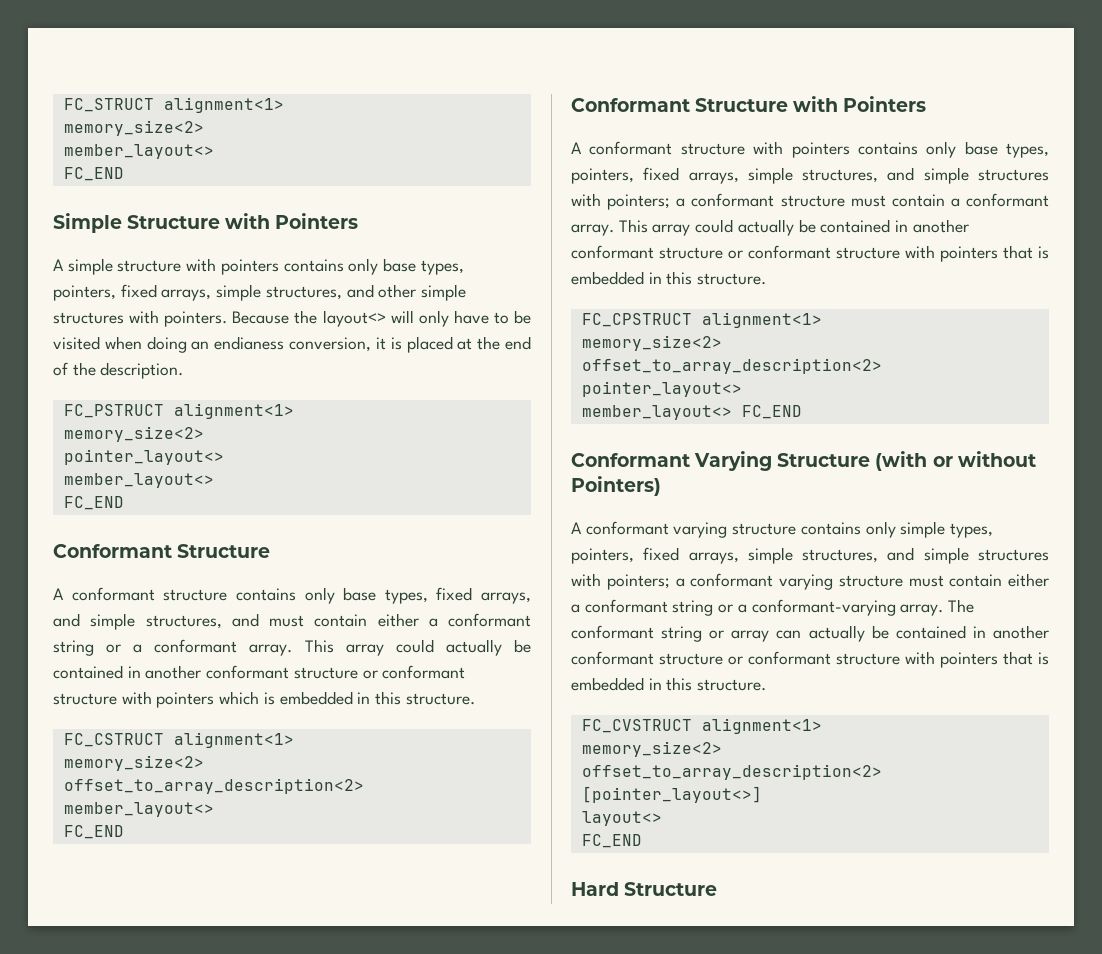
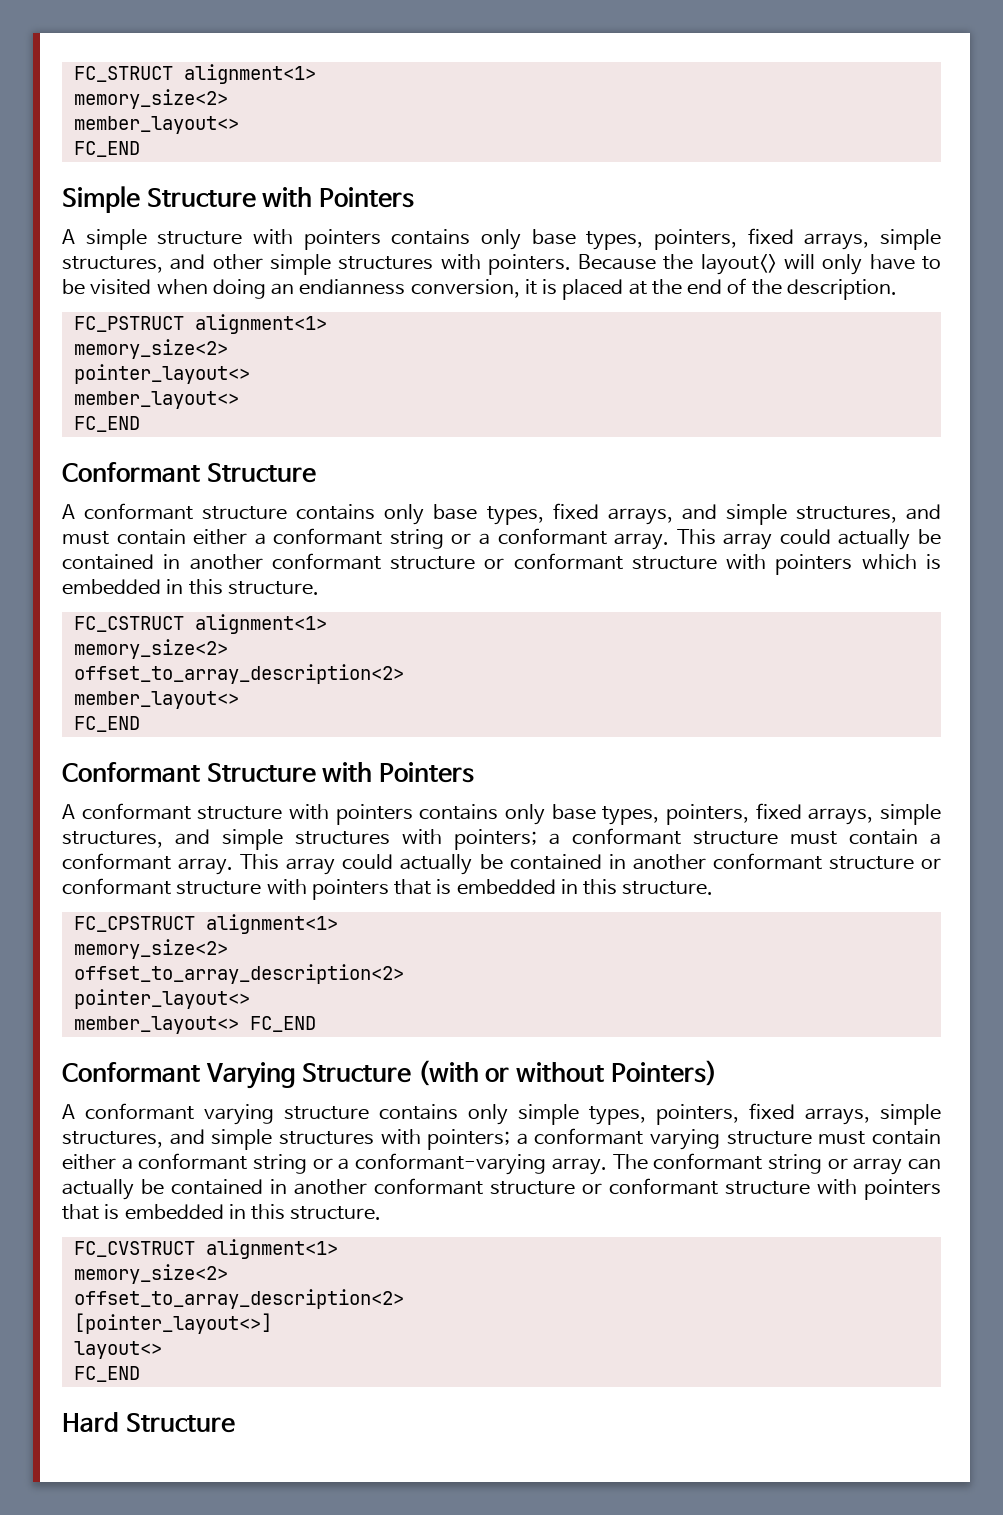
- Because the layout<> will only have to be visited when doing an endianess conversion, it is placed at the end of the description.
+ Because the layout<> will only have to be visited when doing an endianness conversion, it is placed at the end of the description.

